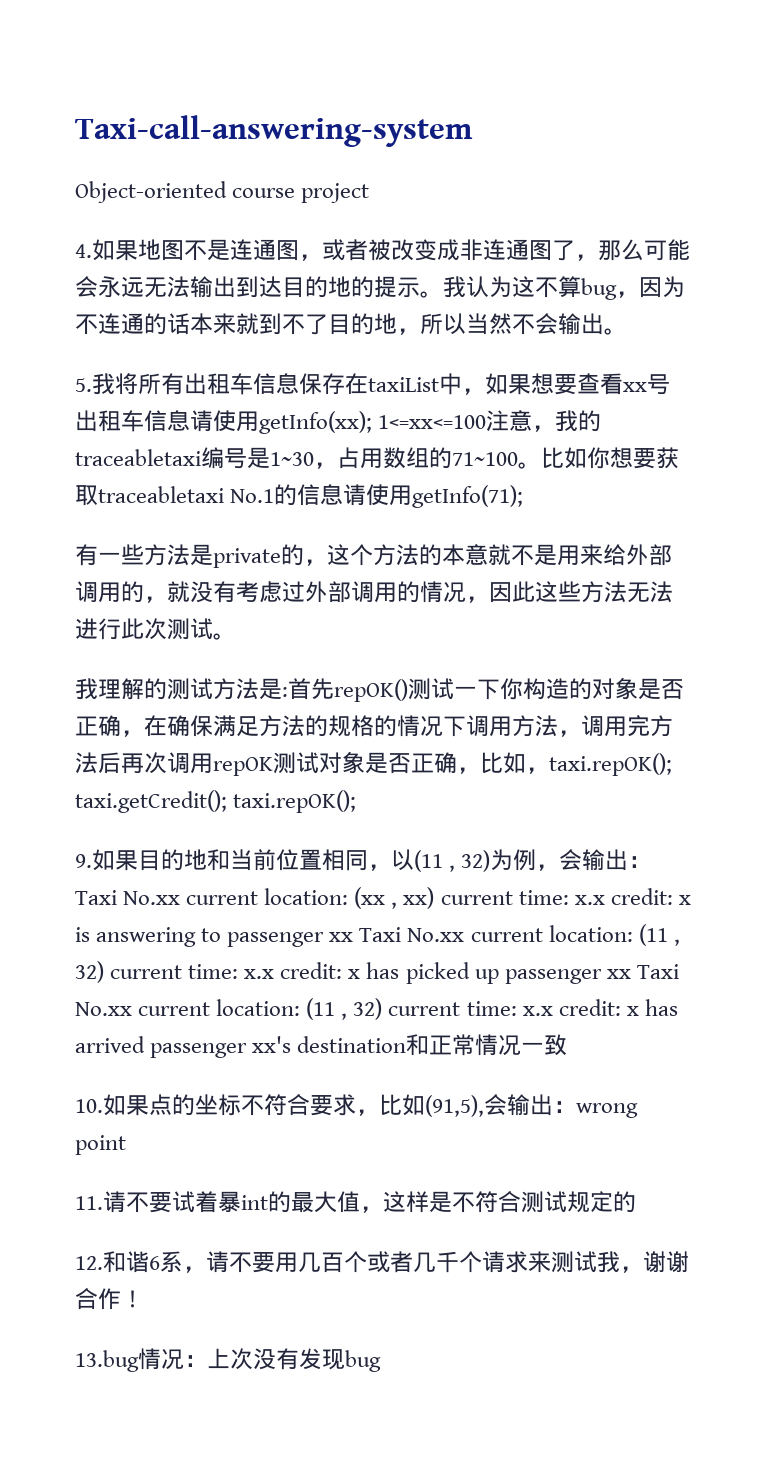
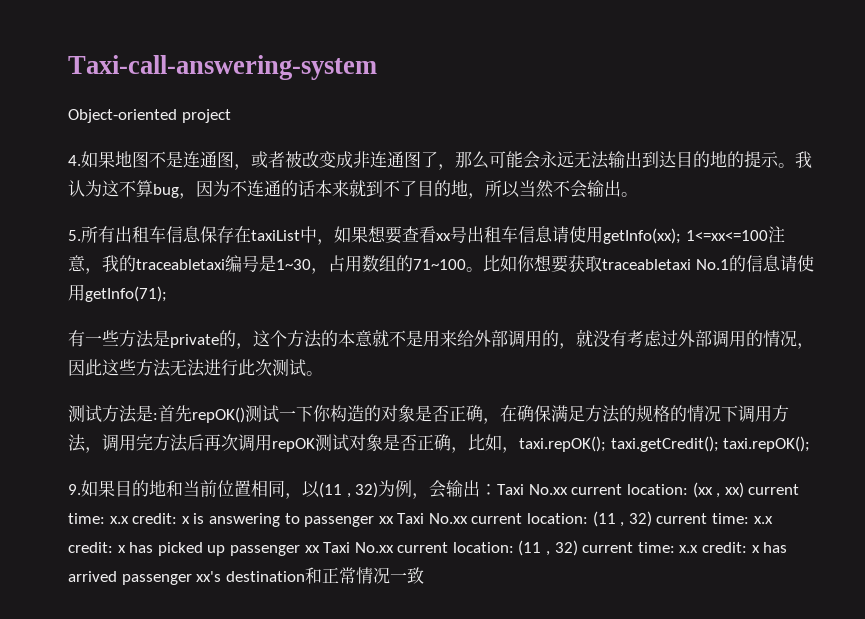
- Object-oriented course project
+ Object-oriented project
- 5.我将所有出租车信息保存在taxiList中，如果想要查看xx号出租车信息请使用getInfo(xx); 1<=xx<=100注意，我的traceabletaxi编号是1~30，占用数组的71~100。
+ 5.所有出租车信息保存在taxiList中，如果想要查看xx号出租车信息请使用getInfo(xx); 1<=xx<=100注意，我的traceabletaxi编号是1~30，占用数组的71~100。
- 我理解的测试方法是:首先repOK()测试一下你构造的对象是否正确，在确保满足方法的规格的情况下调用方法，调用完方法后再次调用repOK测试对象是否正确，比如，taxi.repOK(); taxi.getCredit(); taxi.repOK();
+ 测试方法是:首先repOK()测试一下你构造的对象是否正确，在确保满足方法的规格的情况下调用方法，调用完方法后再次调用repOK测试对象是否正确，比如，taxi.repOK(); taxi.getCredit(); taxi.repOK();
- 10.如果点的坐标不符合要求，比如(91,5),会输出：wrong point
- 11.请不要试着暴int的最大值，这样是不符合测试规定的
- 12.和谐6系，请不要用几百个或者几千个请求来测试我，谢谢合作！
- 13.bug情况：上次没有发现bug

